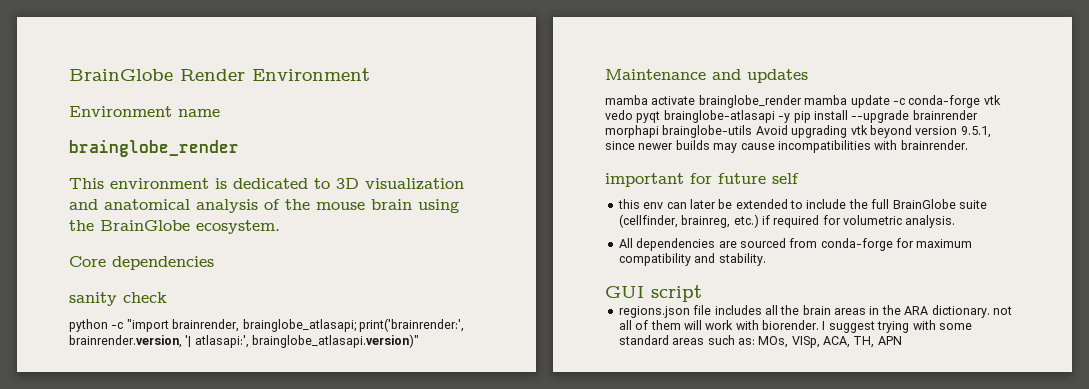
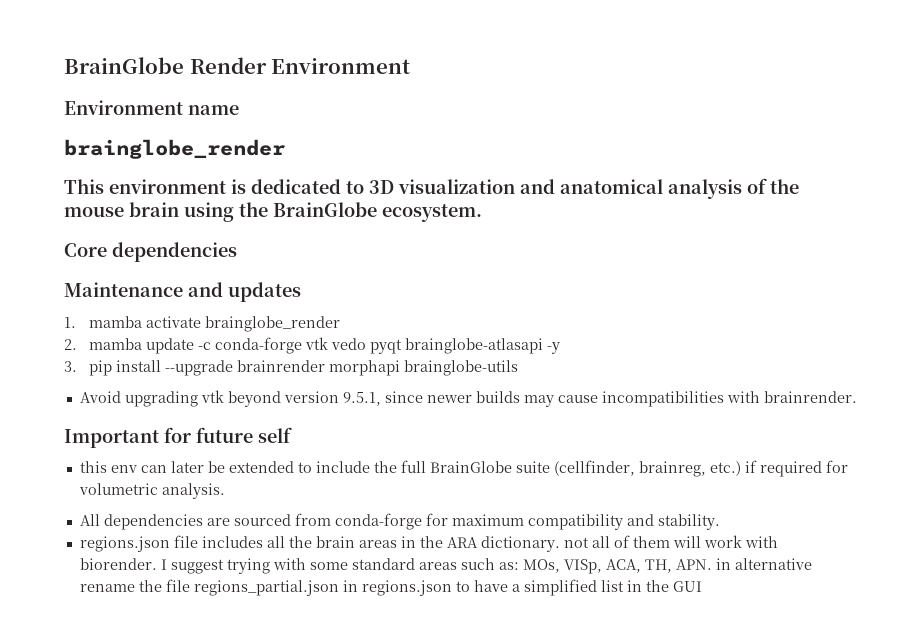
- sanity check
- python -c "import brainrender, brainglobe_atlasapi; print('brainrender:', brainrender.version, '| atlasapi:', brainglobe_atlasapi.version)"
- mamba activate brainglobe_render mamba update -c conda-forge vtk vedo pyqt brainglobe-atlasapi -y pip install --upgrade brainrender morphapi brainglobe-utils Avoid upgrading vtk beyond version 9.5.1, since newer builds may cause incompatibilities with brainrender.
+ 1. mamba activate brainglobe_render
+ 2. mamba update -c conda-forge vtk vedo pyqt brainglobe-atlasapi -y
+ 3. pip install --upgrade brainrender morphapi brainglobe-utils
+ Avoid upgrading vtk beyond version 9.5.1, since newer builds may cause incompatibilities with brainrender.
- important for future self
+ Important for future self
- GUI script
- I suggest trying with some standard areas such as: MOs, VISp, ACA, TH, APN
+ I suggest trying with some standard areas such as: MOs, VISp, ACA, TH, APN. in alternative rename the file regions_partial.json in regions.json to have a simplified list in the GUI

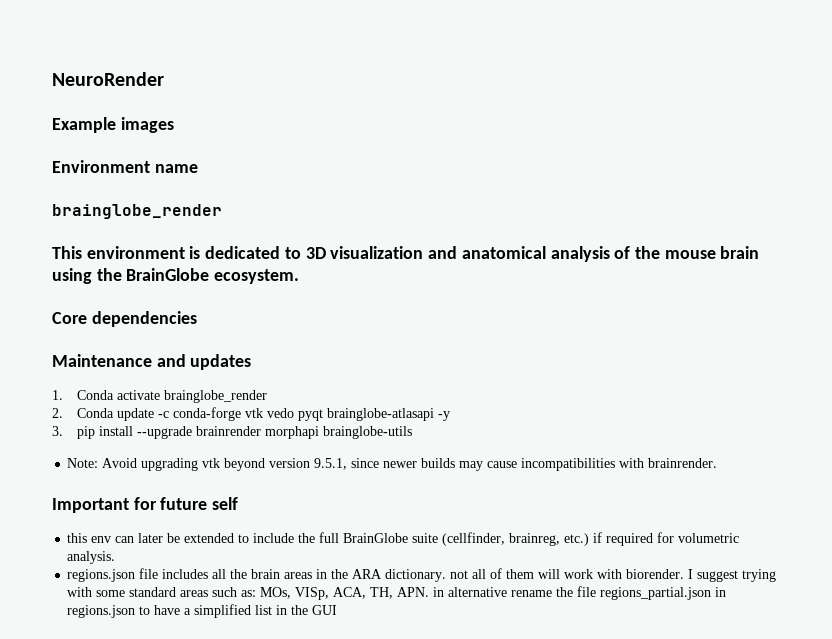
- BrainGlobe Render Environment
+ NeuroRender
+ Example images
- 1. mamba activate brainglobe_render
+ 1. Conda activate brainglobe_render
- 2. mamba update -c conda-forge vtk vedo pyqt brainglobe-atlasapi -y
+ 2. Conda update -c conda-forge vtk vedo pyqt brainglobe-atlasapi -y
- Avoid upgrading vtk beyond version 9.5.1, since newer builds may cause incompatibilities with brainrender.
+ Note: Avoid upgrading vtk beyond version 9.5.1, since newer builds may cause incompatibilities with brainrender.
- All dependencies are sourced from conda-forge for maximum compatibility and stability.

